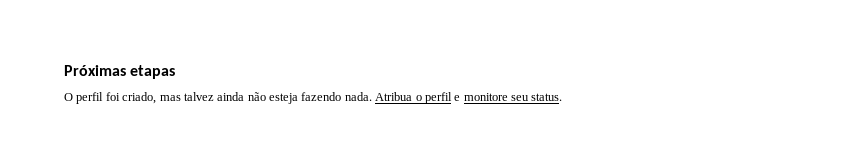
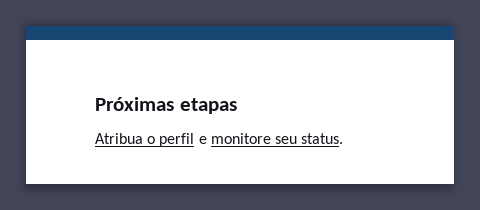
- O perfil foi criado, mas talvez ainda não esteja fazendo nada.

